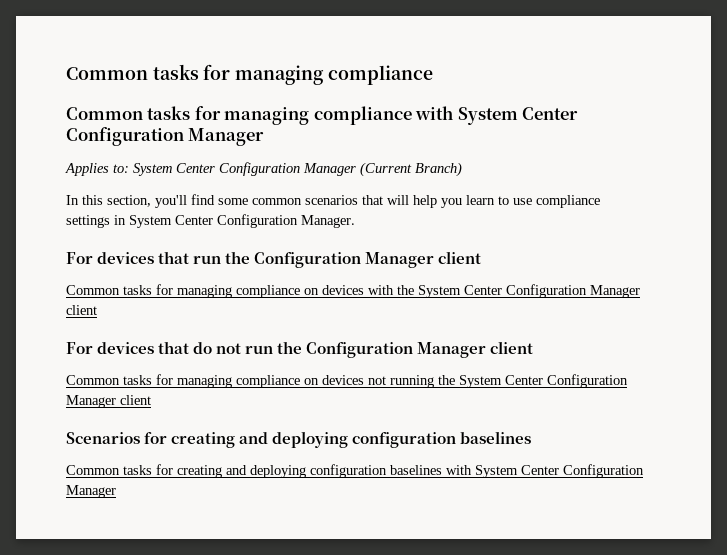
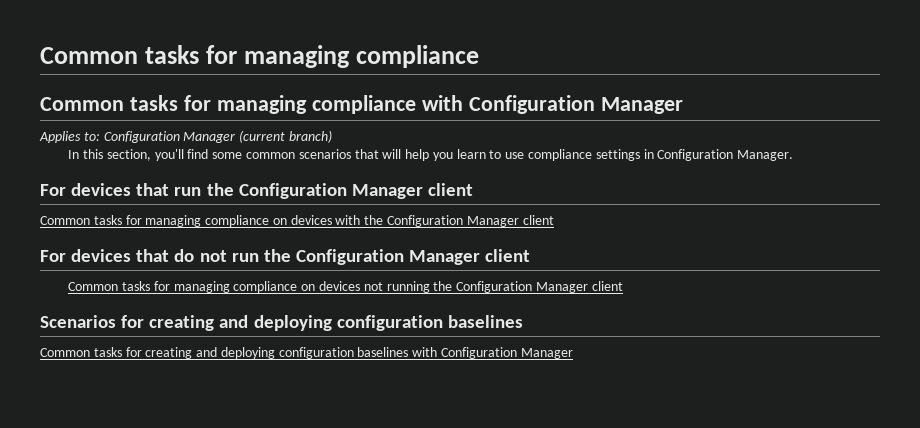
- Common tasks for managing compliance with System Center Configuration Manager
+ Common tasks for managing compliance with Configuration Manager
- Applies to: System Center Configuration Manager (Current Branch)
+ Applies to: Configuration Manager (current branch)
- In this section, you'll find some common scenarios that will help you learn to use compliance settings in System Center Configuration Manager.
+ In this section, you'll find some common scenarios that will help you learn to use compliance settings in Configuration Manager.
- Common tasks for managing compliance on devices with the System Center Configuration Manager client
+ Common tasks for managing compliance on devices with the Configuration Manager client
- Common tasks for managing compliance on devices not running the System Center Configuration Manager client
+ Common tasks for managing compliance on devices not running the Configuration Manager client
- Common tasks for creating and deploying configuration baselines with System Center Configuration Manager
+ Common tasks for creating and deploying configuration baselines with Configuration Manager

